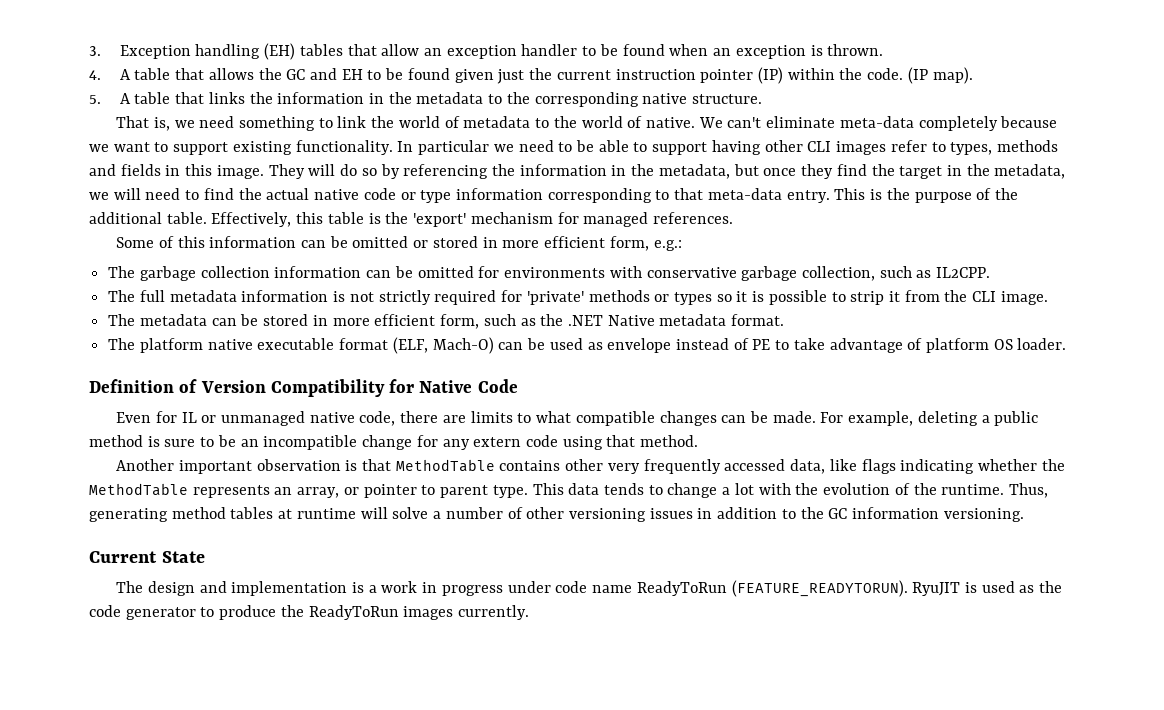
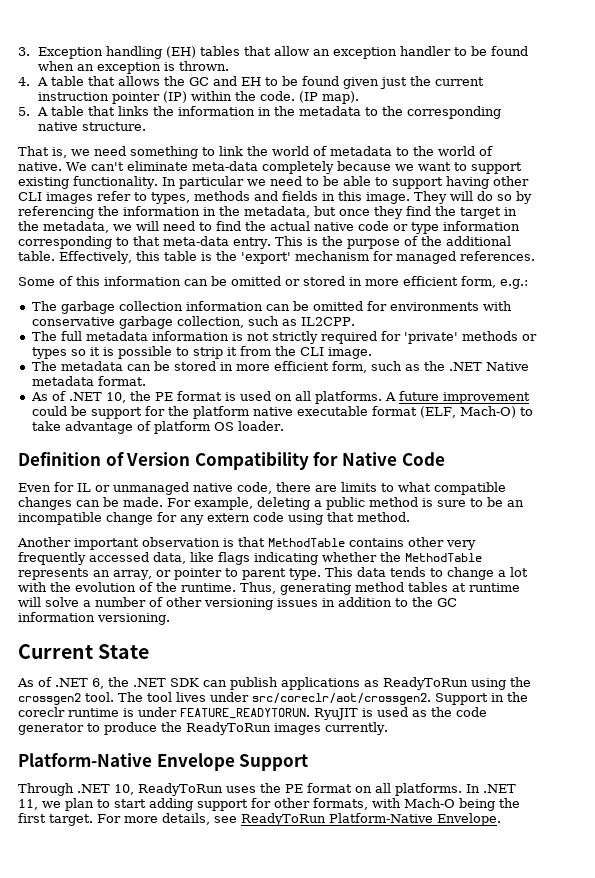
- The platform native executable format (ELF, Mach-O) can be used as envelope instead of PE to take advantage of platform OS loader.
+ As of .NET 10, the PE format is used on all platforms. A future improvement could be support for the platform native executable format (ELF, Mach-O) to take advantage of platform OS loader.
- The design and implementation is a work in progress under code name ReadyToRun (FEATURE_READYTORUN).
+ As of .NET 6, the .NET SDK can publish applications as ReadyToRun using the crossgen2 tool. The tool lives under src/coreclr/aot/crossgen2. Support in the coreclr runtime is under FEATURE_READYTORUN.
+ Platform-Native Envelope Support
+ Through .NET 10, ReadyToRun uses the PE format on all platforms. In .NET 11, we plan to start adding support for other formats, with Mach-O being the first target. For more details, see ReadyToRun Platform-Native Envelope.

